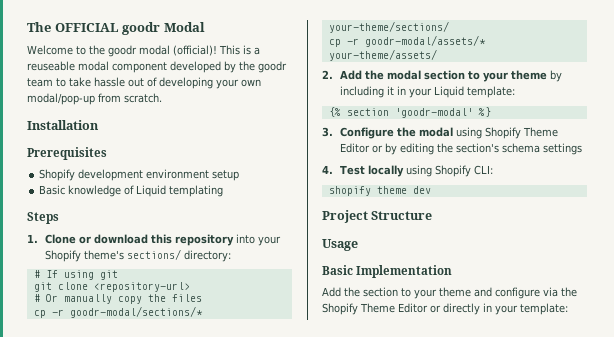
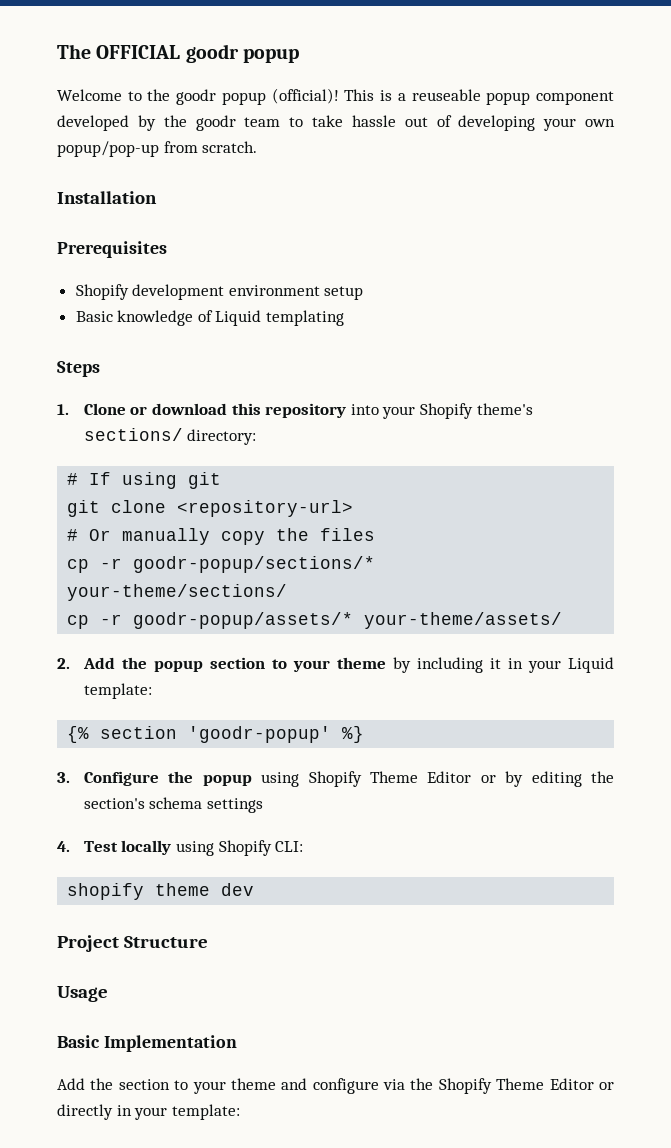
- The OFFICIAL goodr Modal
+ The OFFICIAL goodr popup
- Welcome to the goodr modal (official)!
+ Welcome to the goodr popup (official)!
- This is a reuseable modal component developed by the goodr team to take hassle out of developing your own modal/pop-up from scratch.
+ This is a reuseable popup component developed by the goodr team to take hassle out of developing your own popup/pop-up from scratch.
- cp -r goodr-modal/sections/* your-theme/sections/
+ cp -r goodr-popup/sections/* your-theme/sections/
- cp -r goodr-modal/assets/* your-theme/assets/
+ cp -r goodr-popup/assets/* your-theme/assets/
- 2. Add the modal section to your theme by including it in your Liquid template:
+ 2. Add the popup section to your theme by including it in your Liquid template:
- {% section 'goodr-modal' %}
+ {% section 'goodr-popup' %}
- 3. Configure the modal using Shopify Theme Editor or by editing the section's schema settings
+ 3. Configure the popup using Shopify Theme Editor or by editing the section's schema settings

